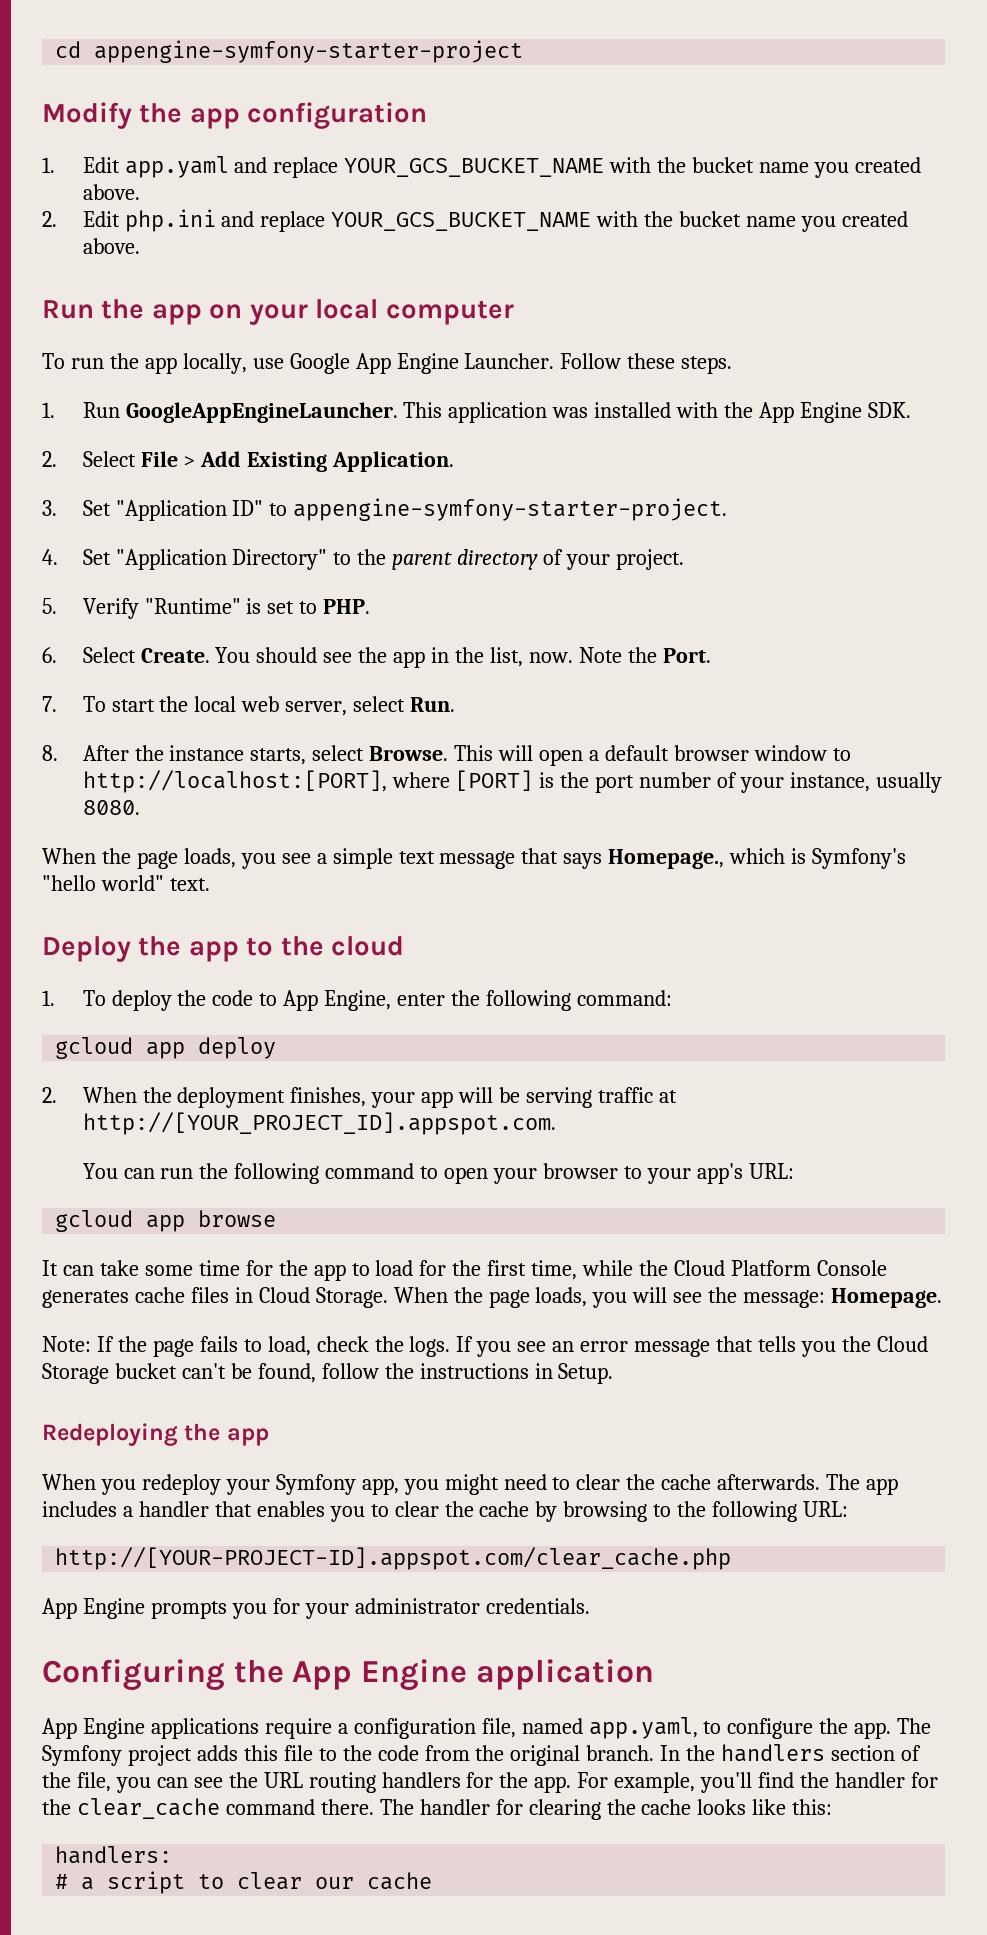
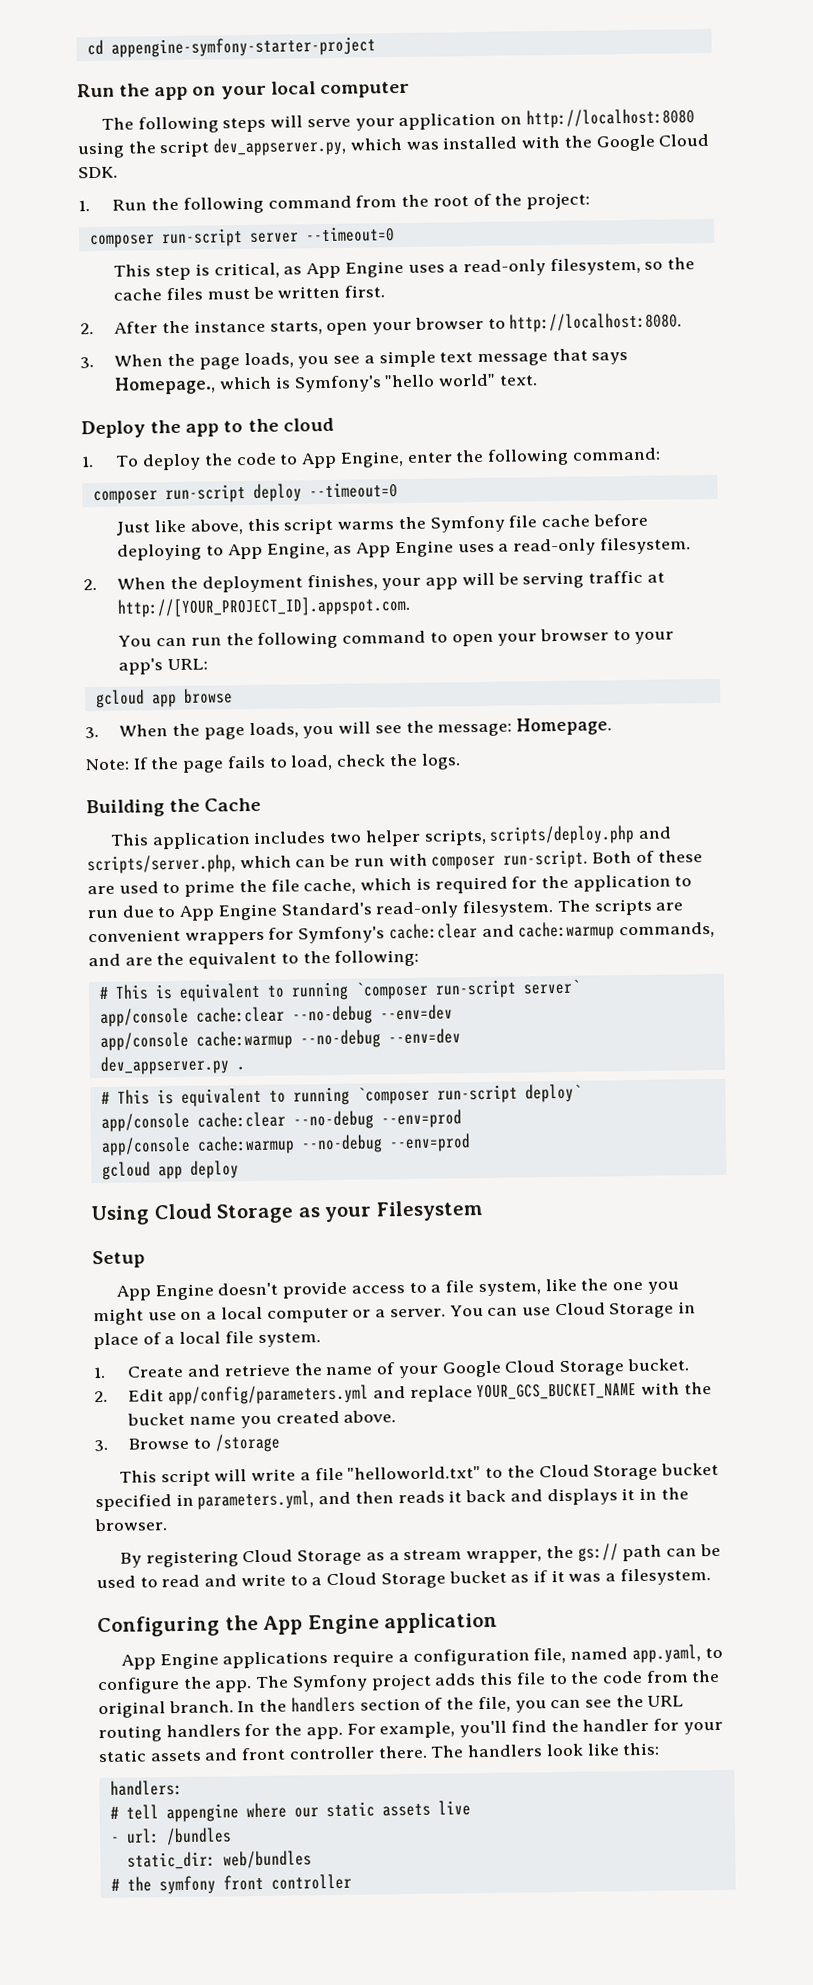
- Modify the app configuration
- 1. Edit app.yaml and replace YOUR_GCS_BUCKET_NAME with the bucket name you created above.
- 2. Edit php.ini and replace YOUR_GCS_BUCKET_NAME with the bucket name you created above.
- To run the app locally, use Google App Engine Launcher. Follow these steps.
- 1. Run GoogleAppEngineLauncher. This application was installed with the App Engine SDK.
+ The following steps will serve your application on http://localhost:8080 using the script dev_appserver.py, which was installed with the Google Cloud SDK.
- 2. Select File > Add Existing Application.
- 3. Set "Application ID" to appengine-symfony-starter-project.
- 4. Set "Application Directory" to the parent directory of your project.
- 5. Verify "Runtime" is set to PHP.
- 6. Select Create. You should see the app in the list, now. Note the Port.
- 7. To start the local web server, select Run.
- 8. After the instance starts, select Browse. This will open a default browser window to http://localhost:[PORT], where [PORT] is the port number of your instance, usually 8080.
- When the page loads, you see a simple text message that says Homepage., which is Symfony's "hello world" text.
+ 1. Run the following command from the root of the project:
+ composer run-script server --timeout=0
+ This step is critical, as App Engine uses a read-only filesystem, so the cache files must be written first.
+ 2. After the instance starts, open your browser to http://localhost:8080.
+ 3. When the page loads, you see a simple text message that says Homepage., which is Symfony's "hello world" text.
- gcloud app deploy
+ composer run-script deploy --timeout=0
+ Just like above, this script warms the Symfony file cache before deploying to App Engine, as App Engine uses a read-only filesystem.
- It can take some time for the app to load for the first time, while the Cloud Platform Console generates cache files in Cloud Storage. When the page loads, you will see the message: Homepage.
+ 3. When the page loads, you will see the message: Homepage.
- Note: If the page fails to load, check the logs. If you see an error message that tells you the Cloud Storage bucket can't be found, follow the instructions in Setup.
- Redeploying the app
- When you redeploy your Symfony app, you might need to clear the cache afterwards. The app includes a handler that enables you to clear the cache by browsing to the following URL:
- http://[YOUR-PROJECT-ID].appspot.com/clear_cache.php
- App Engine prompts you for your administrator credentials.
+ Note: If the page fails to load, check the logs.
+ Building the Cache
+ This application includes two helper scripts, scripts/deploy.php and scripts/server.php, which can be run with composer run-script. Both of these are used to prime the file cache, which is required for the application to run due to App Engine Standard's read-only filesystem. The scripts are convenient wrappers for Symfony's cache:clear and cache:warmup commands, and are the equivalent to the following:
+ # This is equivalent to running `composer run-script server`
+ app/console cache:clear --no-debug --env=dev
+ app/console cache:warmup --no-debug --env=dev
+ dev_appserver.py .
+ # This is equivalent to running `composer run-script deploy`
+ app/console cache:clear --no-debug --env=prod
+ app/console cache:warmup --no-debug --env=prod
+ gcloud app deploy
+ Using Cloud Storage as your Filesystem
+ Setup
+ App Engine doesn't provide access to a file system, like the one you might use on a local computer or a server. You can use Cloud Storage in place of a local file system.
+ 1. Create and retrieve the name of your Google Cloud Storage bucket.
+ 2. Edit app/config/parameters.yml and replace YOUR_GCS_BUCKET_NAME with the bucket name you created above.
+ 3. Browse to /storage
+ This script will write a file "helloworld.txt" to the Cloud Storage bucket specified in parameters.yml, and then reads it back and displays it in the browser.
+ By registering Cloud Storage as a stream wrapper, the gs:// path can be used to read and write to a Cloud Storage bucket as if it was a filesystem.
- For example, you'll find the handler for the clear_cache command there. The handler for clearing the cache looks like this:
+ For example, you'll find the handler for your static assets and front controller there. The handlers look like this:
  handlers:
- # a script to clear our cache
+ # tell appengine where our static assets live
+ - url: /bundles
+ static_dir: web/bundles
+ # the symfony front controller

